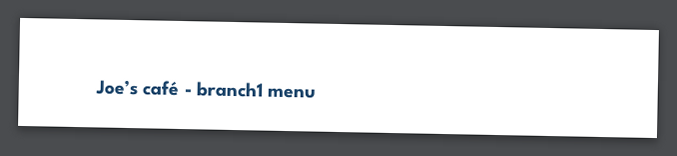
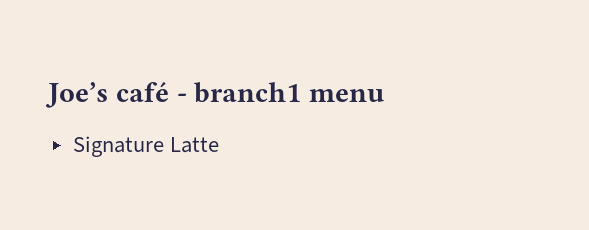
+ Signature Latte

